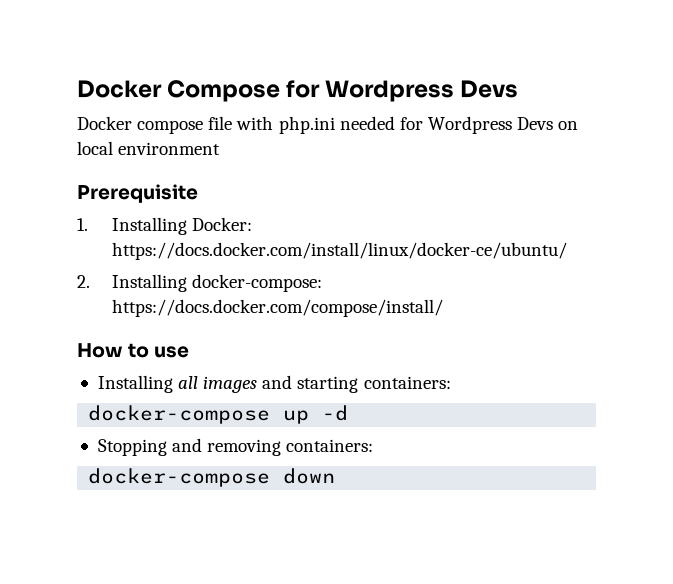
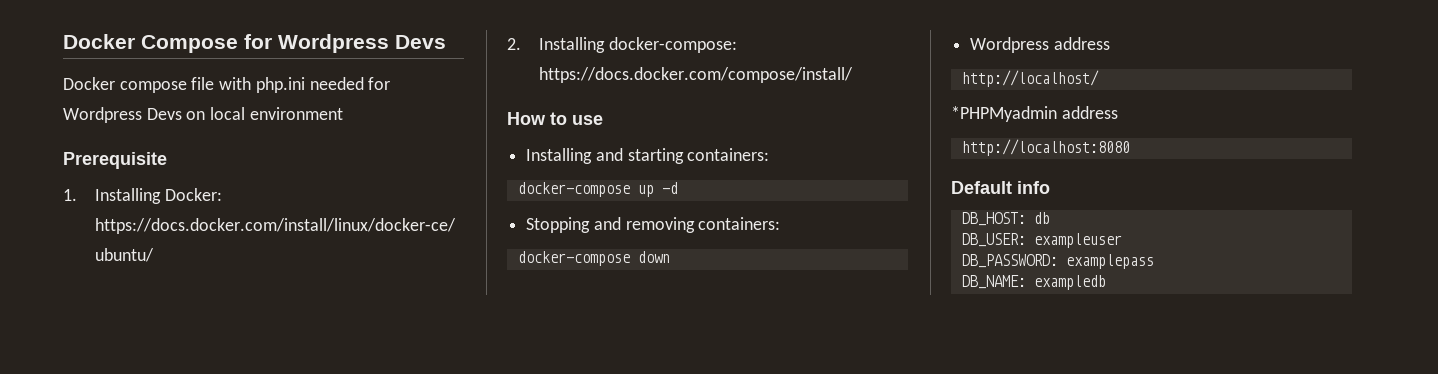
- Installing all images and starting containers:
+ Installing and starting containers:
+ Wordpress address
+ http://localhost/
+ *PHPMyadmin address
+ http://localhost:8080
+ Default info
+ DB_HOST: db
+ DB_USER: exampleuser
+ DB_PASSWORD: examplepass
+ DB_NAME: exampledb

